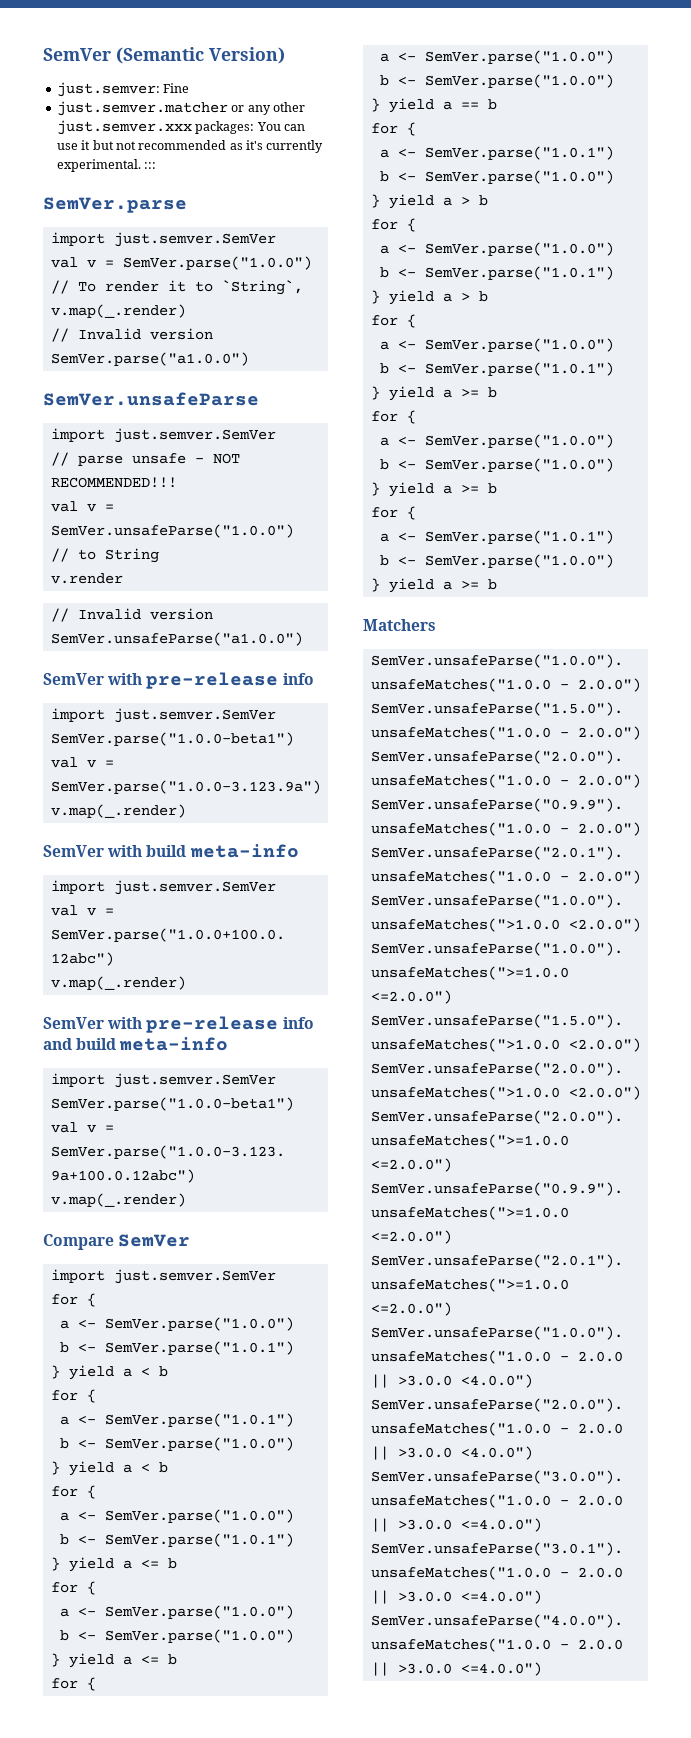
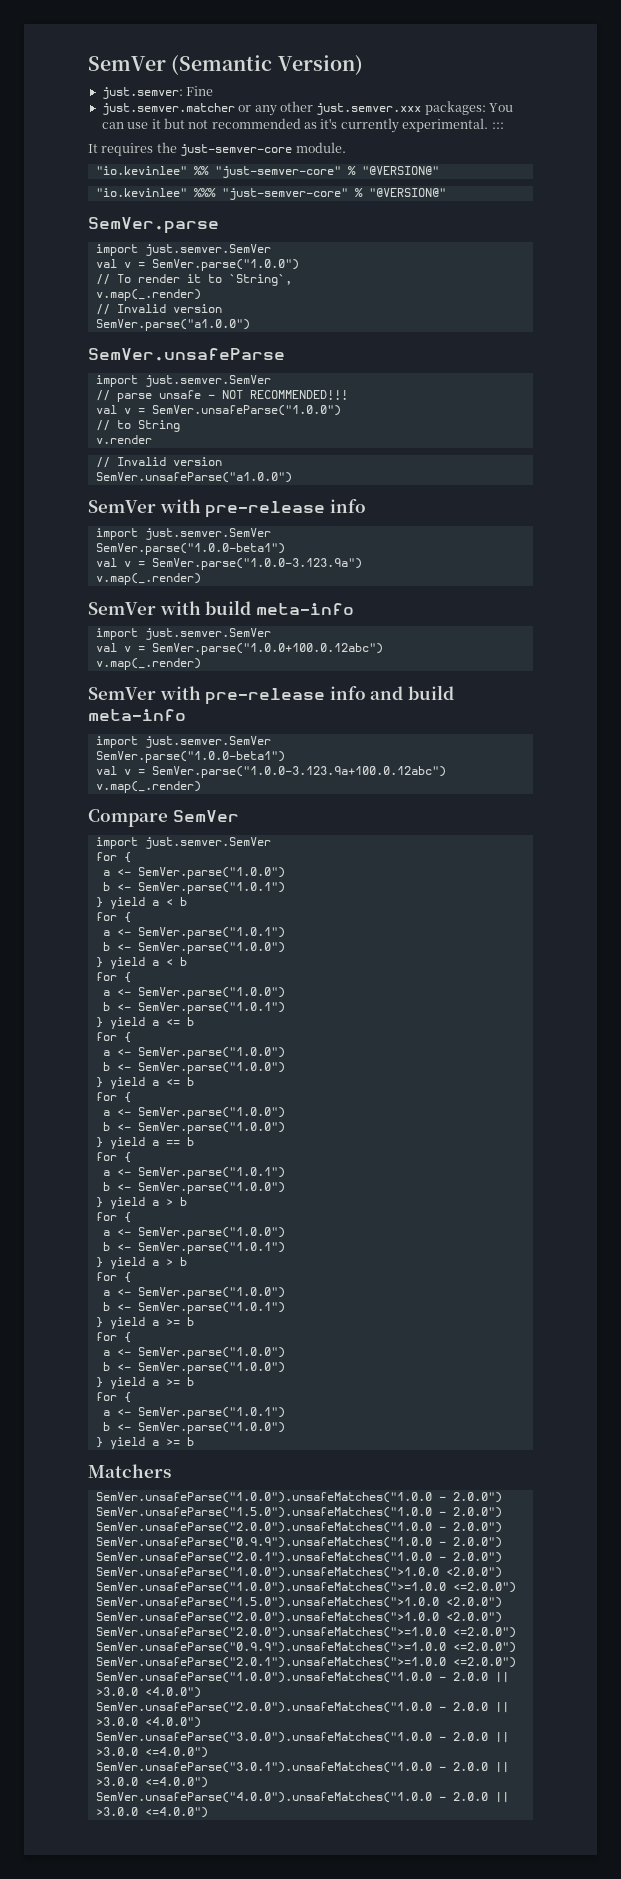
+ It requires the just-semver-core module.
+ "io.kevinlee" %% "just-semver-core" % "@VERSION@"
+ "io.kevinlee" %%% "just-semver-core" % "@VERSION@"

